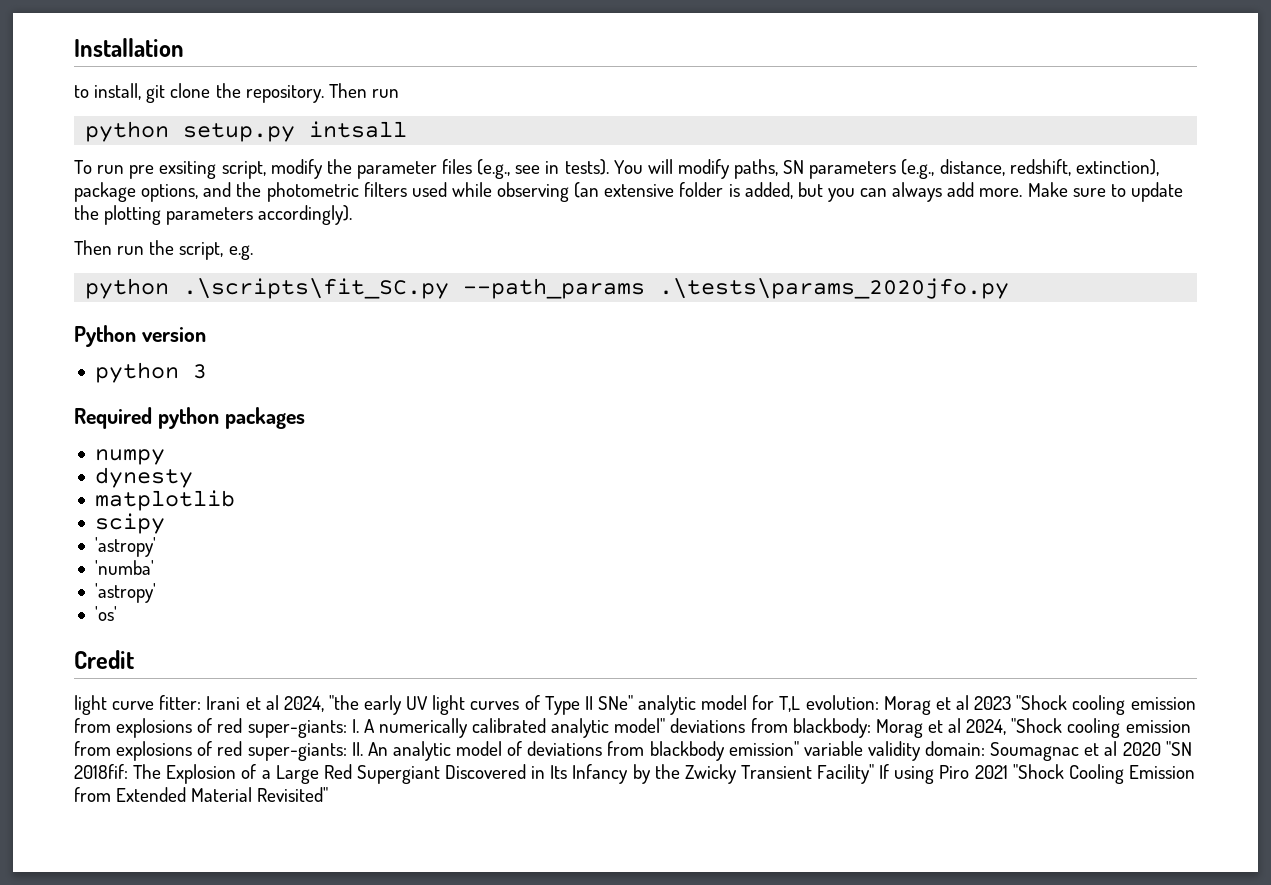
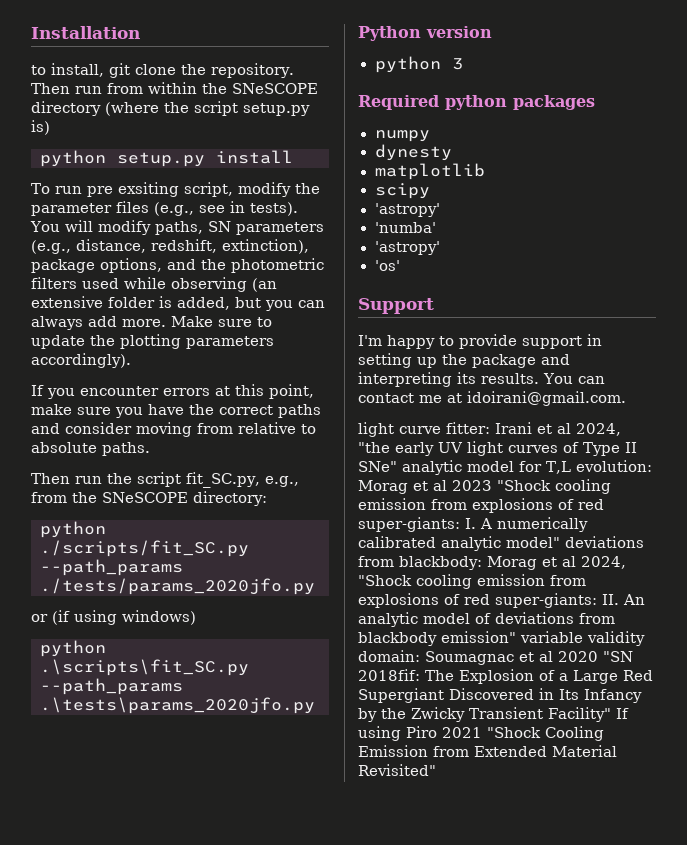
- to install, git clone the repository. Then run
+ to install, git clone the repository. Then run from within the SNeSCOPE directory (where the script setup.py is)
- python setup.py intsall
+ python setup.py install
- Then run the script, e.g.
+ If you encounter errors at this point, make sure you have the correct paths and consider moving from relative to absolute paths.
+ Then run the script fit_SC.py, e.g., from the SNeSCOPE directory:
+ python ./scripts/fit_SC.py --path_params ./tests/params_2020jfo.py
+ or (if using windows)
- Credit
+ Support
+ I'm happy to provide support in setting up the package and interpreting its results. You can contact me at idoirani@gmail.com.

